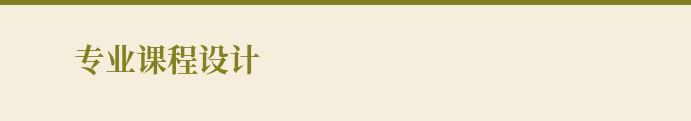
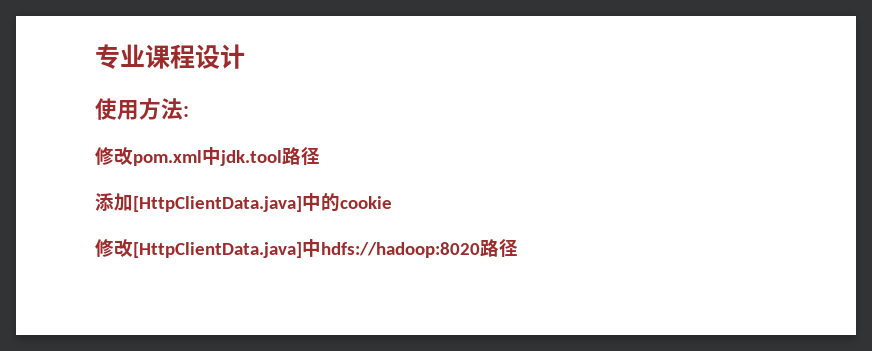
+ 使用方法:
+ 修改pom.xml中jdk.tool路径
+ 添加[HttpClientData.java]中的cookie
+ 修改[HttpClientData.java]中hdfs://hadoop:8020路径

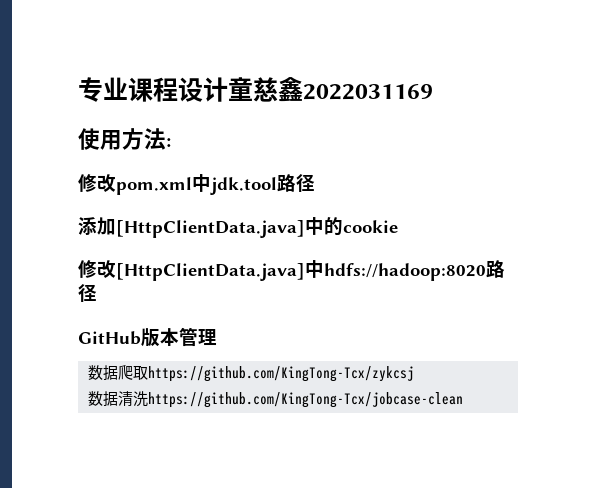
- 专业课程设计
+ 专业课程设计童慈鑫2022031169
+ GitHub版本管理
+ 数据爬取https://github.com/KingTong-Tcx/zykcsj
+ 数据清洗https://github.com/KingTong-Tcx/jobcase-clean

